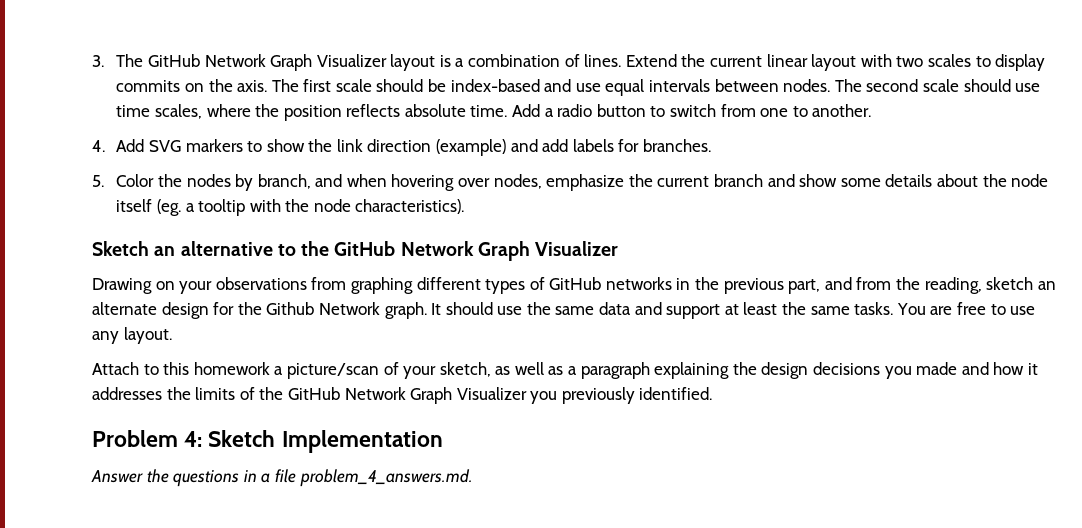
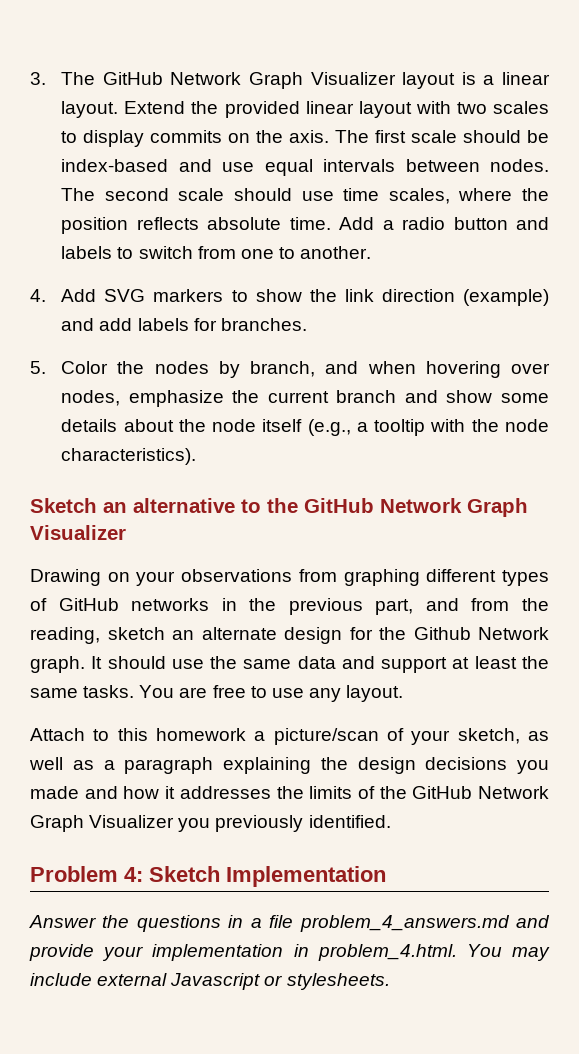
- 3. The GitHub Network Graph Visualizer layout is a combination of lines.
+ 3. The GitHub Network Graph Visualizer layout is a linear layout.
- Extend the current linear layout with two scales to display commits on the axis.
+ Extend the provided linear layout with two scales to display commits on the axis.
- Add a radio button to switch from one to another.
+ Add a radio button and labels to switch from one to another.
- 5. Color the nodes by branch, and when hovering over nodes, emphasize the current branch and show some details about the node itself (eg. a tooltip with the node characteristics).
+ 5. Color the nodes by branch, and when hovering over nodes, emphasize the current branch and show some details about the node itself (e.g., a tooltip with the node characteristics).
- Answer the questions in a file problem_4_answers.md.
+ Answer the questions in a file problem_4_answers.md and provide your implementation in problem_4.html. You may include external Javascript or stylesheets.

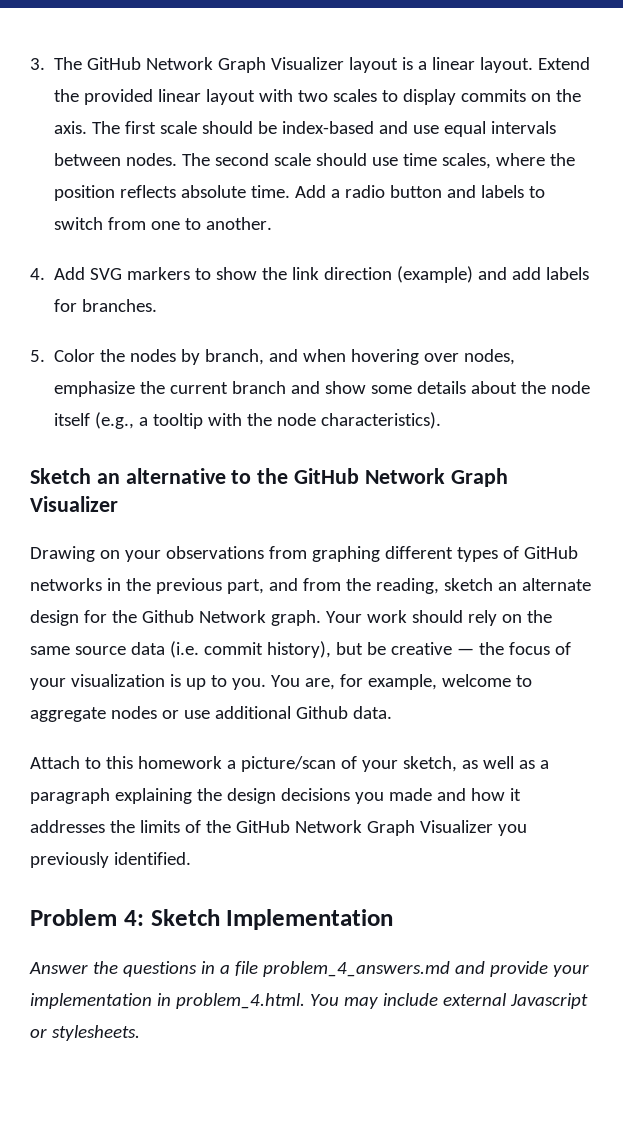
- It should use the same data and support at least the same tasks. You are free to use any layout.
+ Your work should rely on the same source data (i.e. commit history), but be creative — the focus of your visualization is up to you. You are, for example, welcome to aggregate nodes or use additional Github data.

